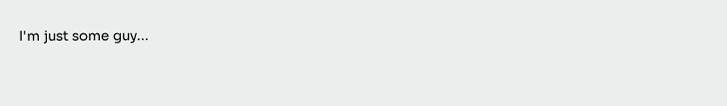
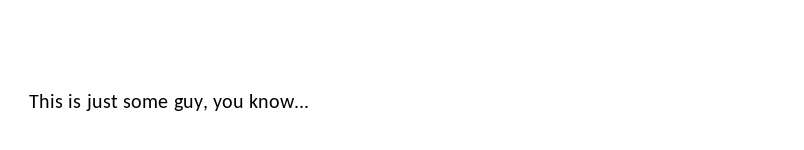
- I'm just some guy...
+ This is just some guy, you know...

